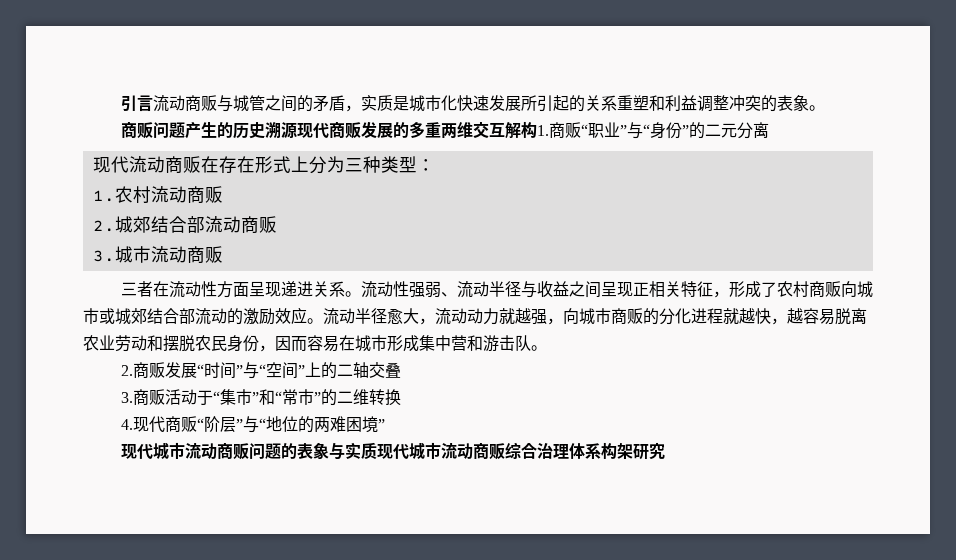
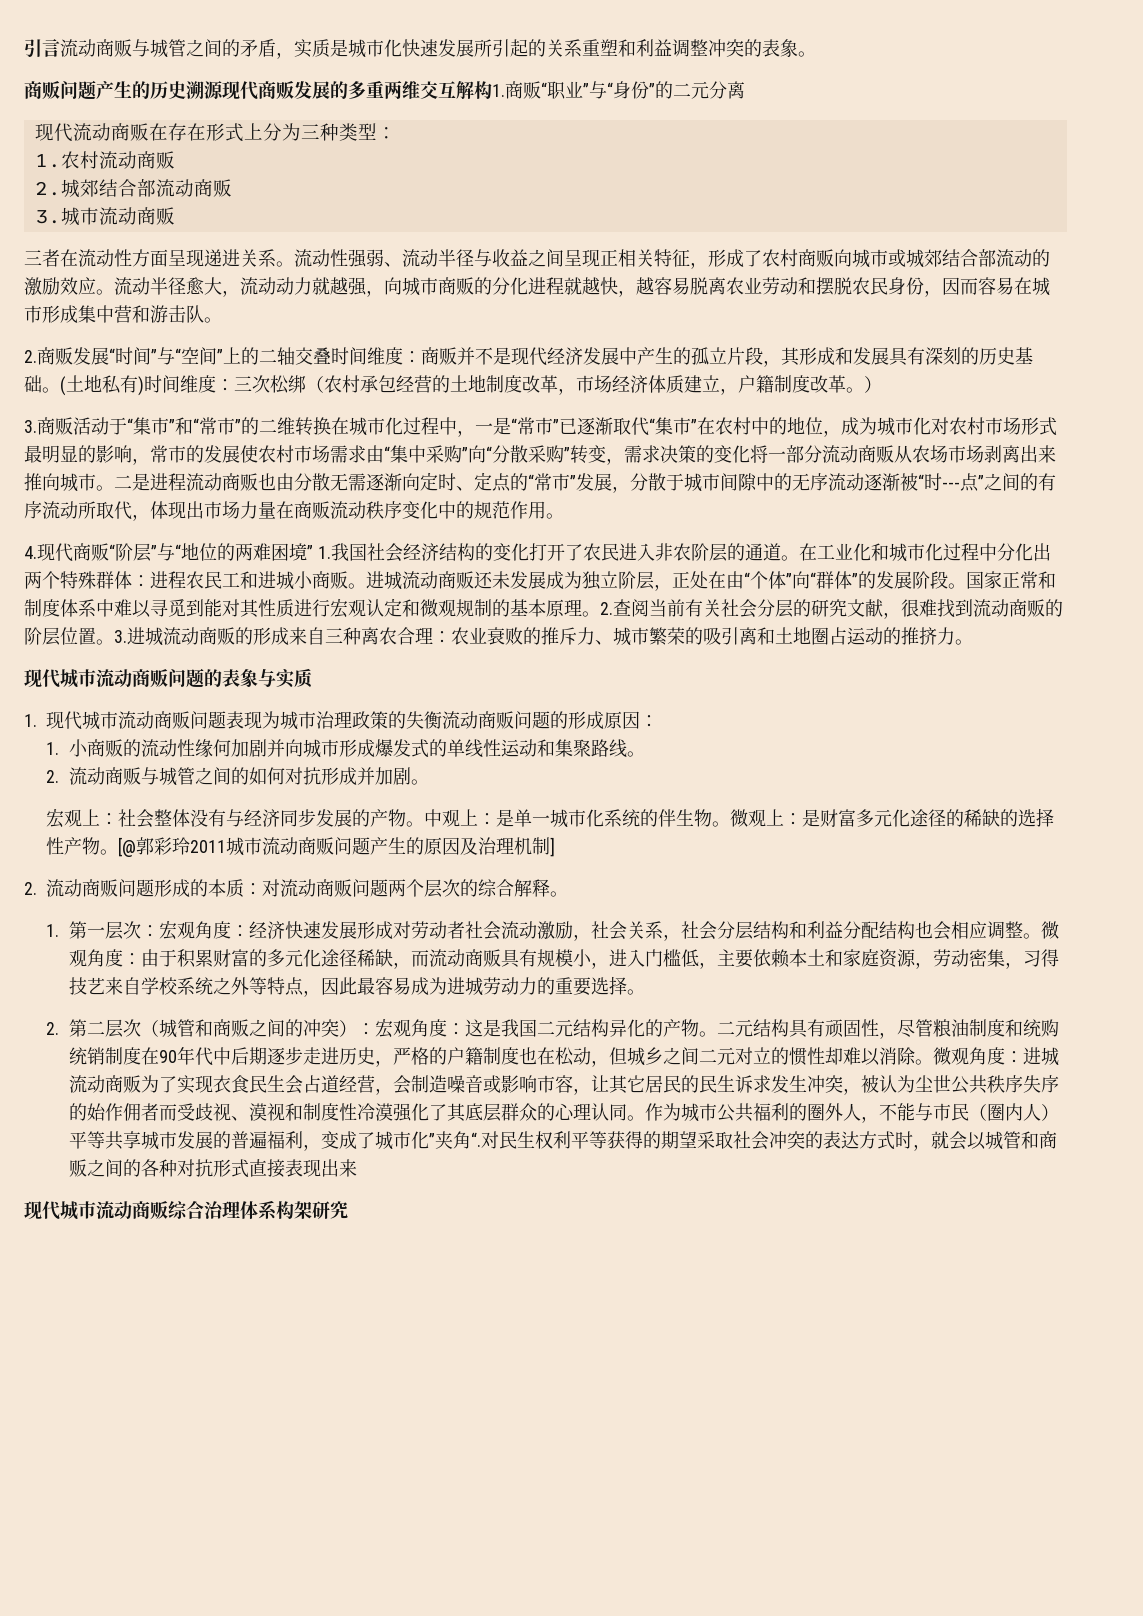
- 2.商贩发展“时间”与“空间”上的二轴交叠
+ 2.商贩发展“时间”与“空间”上的二轴交叠时间维度：商贩并不是现代经济发展中产生的孤立片段，其形成和发展具有深刻的历史基础。(土地私有)时间维度：三次松绑（农村承包经营的土地制度改革，市场经济体质建立，户籍制度改革。）
- 3.商贩活动于“集市”和“常市”的二维转换
+ 3.商贩活动于“集市”和“常市”的二维转换在城市化过程中，一是“常市”已逐渐取代“集市”在农村中的地位，成为城市化对农村市场形式最明显的影响，常市的发展使农村市场需求由“集中采购”向“分散采购”转变，需求决策的变化将一部分流动商贩从农场市场剥离出来推向城市。二是进程流动商贩也由分散无需逐渐向定时、定点的“常市”发展，分散于城市间隙中的无序流动逐渐被“时---点”之间的有序流动所取代，体现出市场力量在商贩流动秩序变化中的规范作用。
- 4.现代商贩“阶层”与“地位的两难困境”
+ 4.现代商贩“阶层”与“地位的两难困境” 1.我国社会经济结构的变化打开了农民进入非农阶层的通道。在工业化和城市化过程中分化出两个特殊群体：进程农民工和进城小商贩。进城流动商贩还未发展成为独立阶层，正处在由“个体”向“群体”的发展阶段。国家正常和制度体系中难以寻觅到能对其性质进行宏观认定和微观规制的基本原理。2.查阅当前有关社会分层的研究文献，很难找到流动商贩的阶层位置。3.进城流动商贩的形成来自三种离农合理：农业衰败的推斥力、城市繁荣的吸引离和土地圈占运动的推挤力。
- 现代城市流动商贩问题的表象与实质现代城市流动商贩综合治理体系构架研究
+ 现代城市流动商贩问题的表象与实质
+ 1.现代城市流动商贩问题表现为城市治理政策的失衡流动商贩问题的形成原因：
+ 1.小商贩的流动性缘何加剧并向城市形成爆发式的单线性运动和集聚路线。
+ 2.流动商贩与城管之间的如何对抗形成并加剧。
+ 宏观上：社会整体没有与经济同步发展的产物。中观上：是单一城市化系统的伴生物。微观上：是财富多元化途径的稀缺的选择性产物。[@郭彩玲2011城市流动商贩问题产生的原因及治理机制]
+ 2.流动商贩问题形成的本质：对流动商贩问题两个层次的综合解释。
+ 1.第一层次：宏观角度：经济快速发展形成对劳动者社会流动激励，社会关系，社会分层结构和利益分配结构也会相应调整。微观角度：由于积累财富的多元化途径稀缺，而流动商贩具有规模小，进入门槛低，主要依赖本土和家庭资源，劳动密集，习得技艺来自学校系统之外等特点，因此最容易成为进城劳动力的重要选择。
+ 2.第二层次（城管和商贩之间的冲突）：宏观角度：这是我国二元结构异化的产物。二元结构具有顽固性，尽管粮油制度和统购统销制度在90年代中后期逐步走进历史，严格的户籍制度也在松动，但城乡之间二元对立的惯性却难以消除。微观角度：进城流动商贩为了实现衣食民生会占道经营，会制造噪音或影响市容，让其它居民的民生诉求发生冲突，被认为尘世公共秩序失序的始作佣者而受歧视、漠视和制度性冷漠强化了其底层群众的心理认同。作为城市公共福利的圈外人，不能与市民（圈内人）平等共享城市发展的普遍福利，变成了城市化”夹角“.对民生权利平等获得的期望采取社会冲突的表达方式时，就会以城管和商贩之间的各种对抗形式直接表现出来
+ 现代城市流动商贩综合治理体系构架研究

